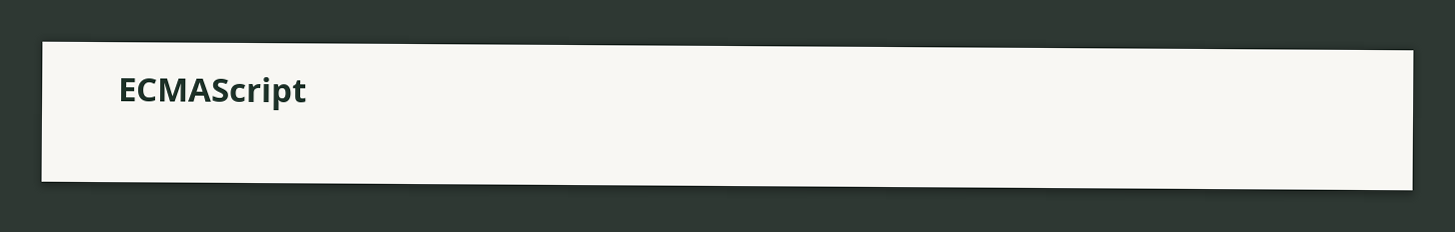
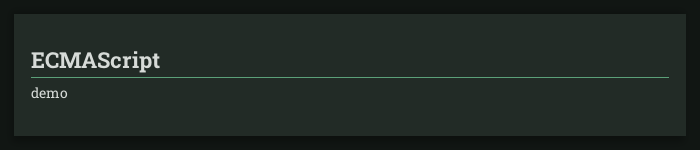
+ demo

